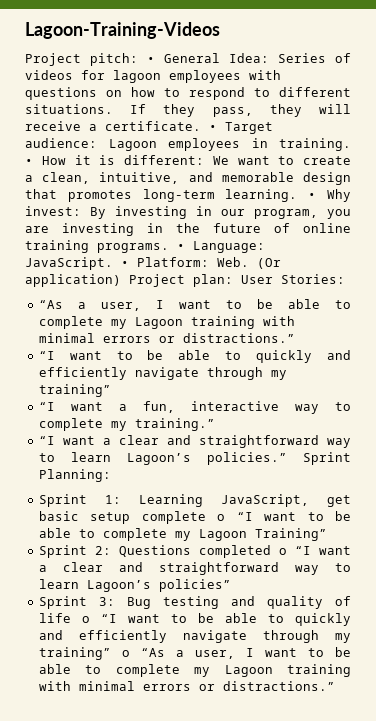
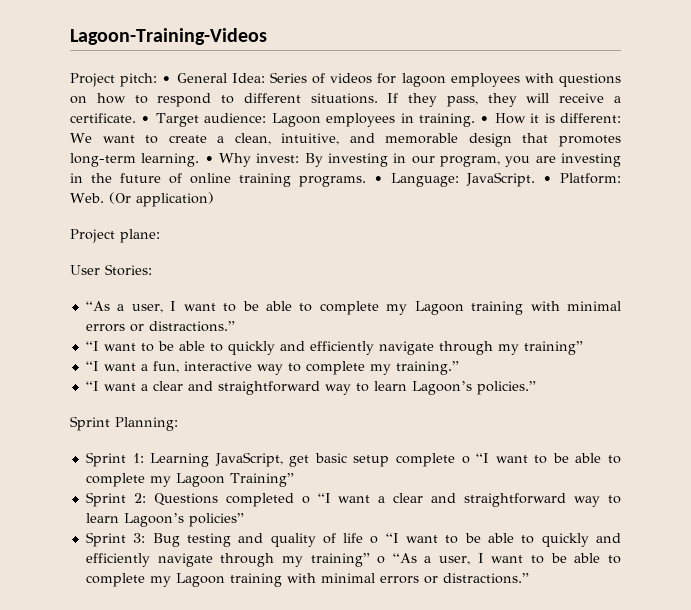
- • Platform: Web. (Or application) Project plan: User Stories:
+ • Platform: Web. (Or application)
+ Project plane:
+ User Stories:
- “I want a clear and straightforward way to learn Lagoon’s policies.” Sprint Planning:
+ “I want a clear and straightforward way to learn Lagoon’s policies.”
+ Sprint Planning:

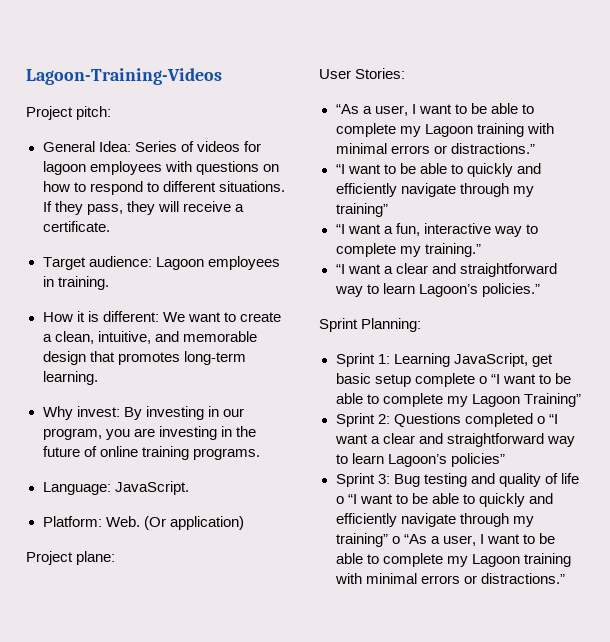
- Project pitch: • General Idea: Series of videos for lagoon employees with questions on how to respond to different situations.
+ Project pitch:
+ General Idea: Series of videos for lagoon employees with questions on how to respond to different situations.
- If they pass, they will receive a certificate. • Target audience: Lagoon employees in training. • How it is different: We want to create a clean, intuitive, and memorable design that promotes long-term learning. • Why invest: By investing in our program, you are investing in the future of online training programs. • Language: JavaScript. • Platform: Web. (Or application)
+ If they pass, they will receive a certificate.
+ Target audience: Lagoon employees in training.
+ How it is different: We want to create a clean, intuitive, and memorable design that promotes long-term learning.
+ Why invest: By investing in our program, you are investing in the future of online training programs.
+ Language: JavaScript.
+ Platform: Web. (Or application)

